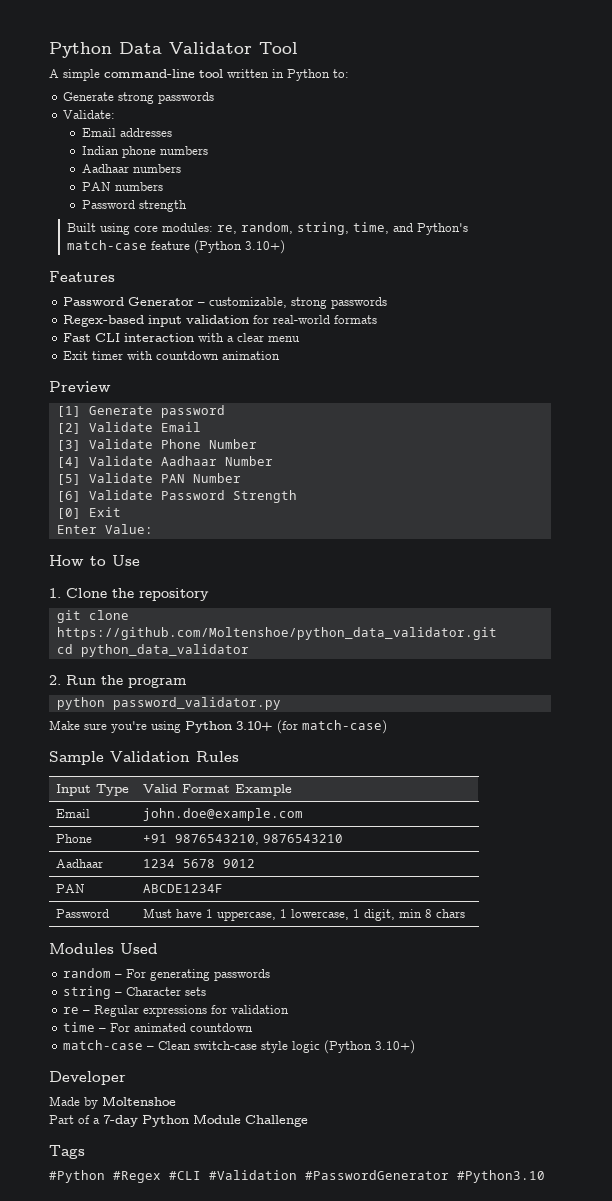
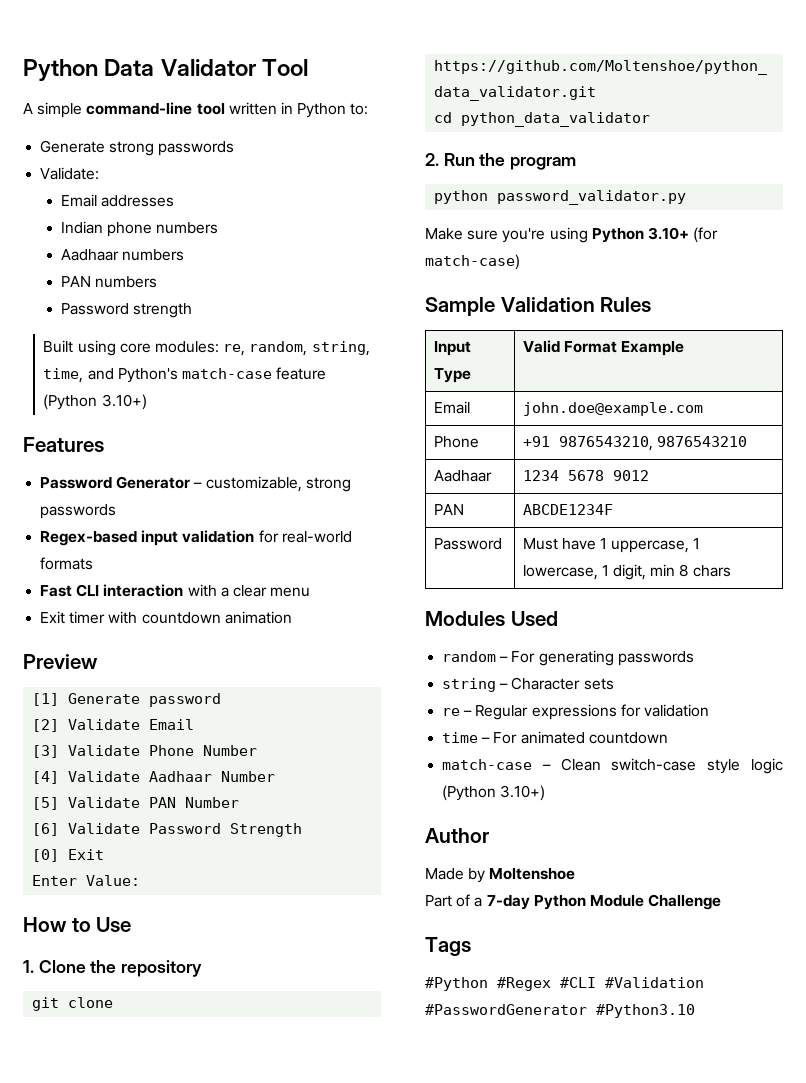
- Developer
+ Author

